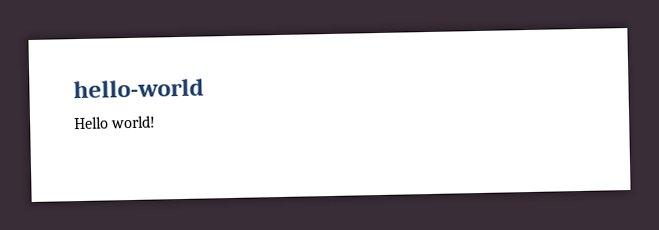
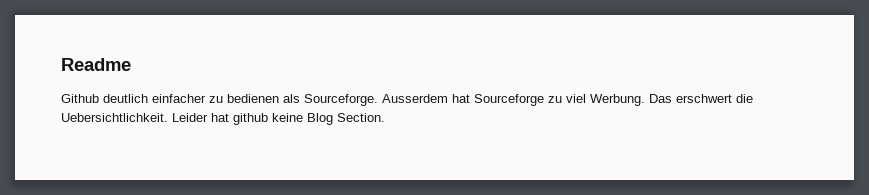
- hello-world
- Hello world!
+ Readme
+ Github deutlich einfacher zu bedienen als Sourceforge. Ausserdem hat Sourceforge zu viel Werbung. Das erschwert die Uebersichtlichkeit. Leider hat github keine Blog Section.

